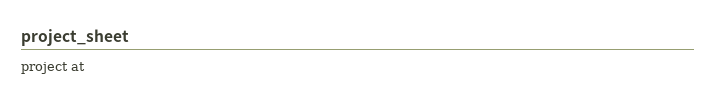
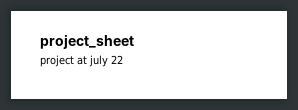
- project at
+ project at july 22

